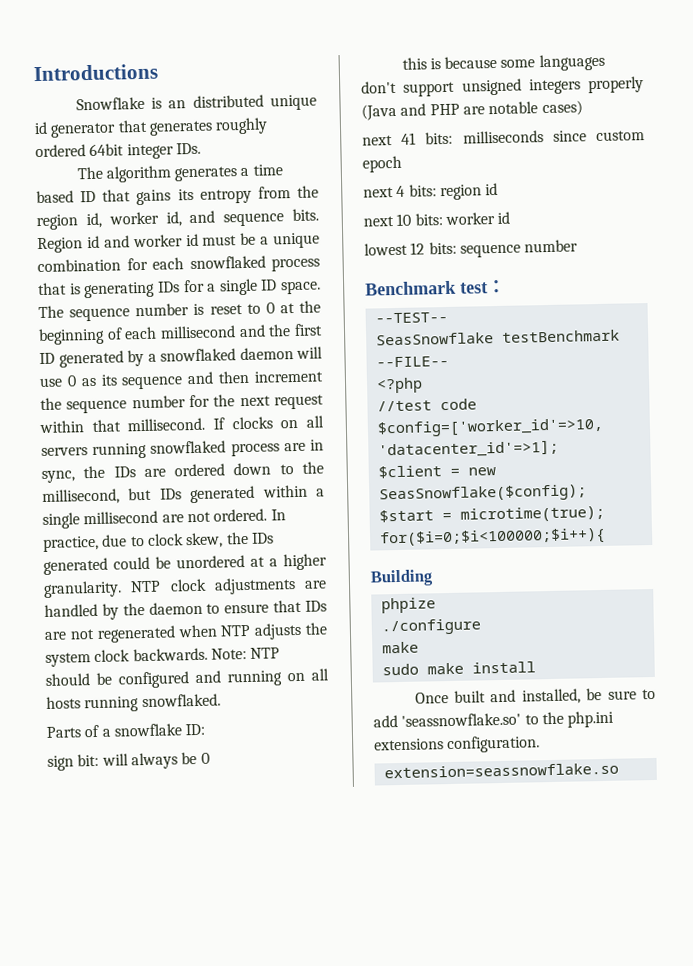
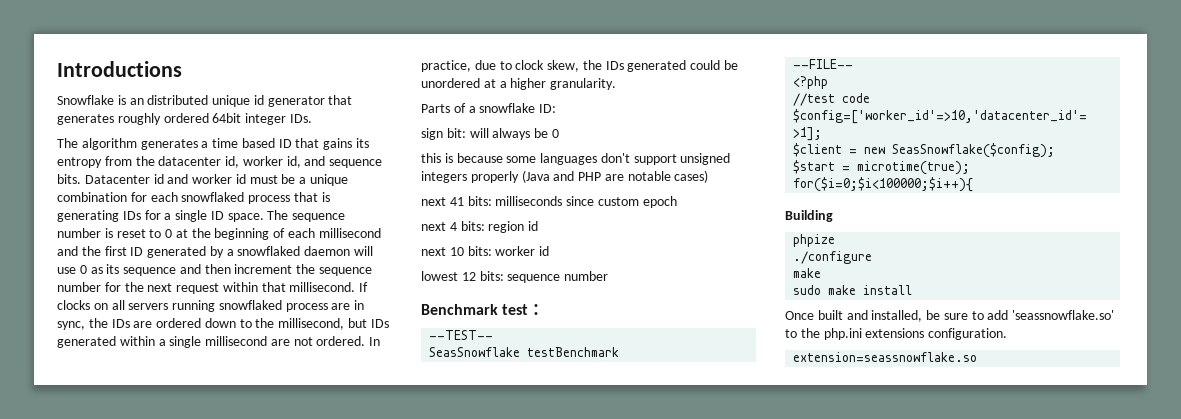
- The algorithm generates a time based ID that gains its entropy from the region id, worker id, and sequence bits.
+ The algorithm generates a time based ID that gains its entropy from the datacenter id, worker id, and sequence bits.
- Region id and worker id must be a unique combination for each snowflaked process that is generating IDs for a single ID space.
+ Datacenter id and worker id must be a unique combination for each snowflaked process that is generating IDs for a single ID space.
- NTP clock adjustments are handled by the daemon to ensure that IDs are not regenerated when NTP adjusts the system clock backwards. Note: NTP should be configured and running on all hosts running snowflaked.

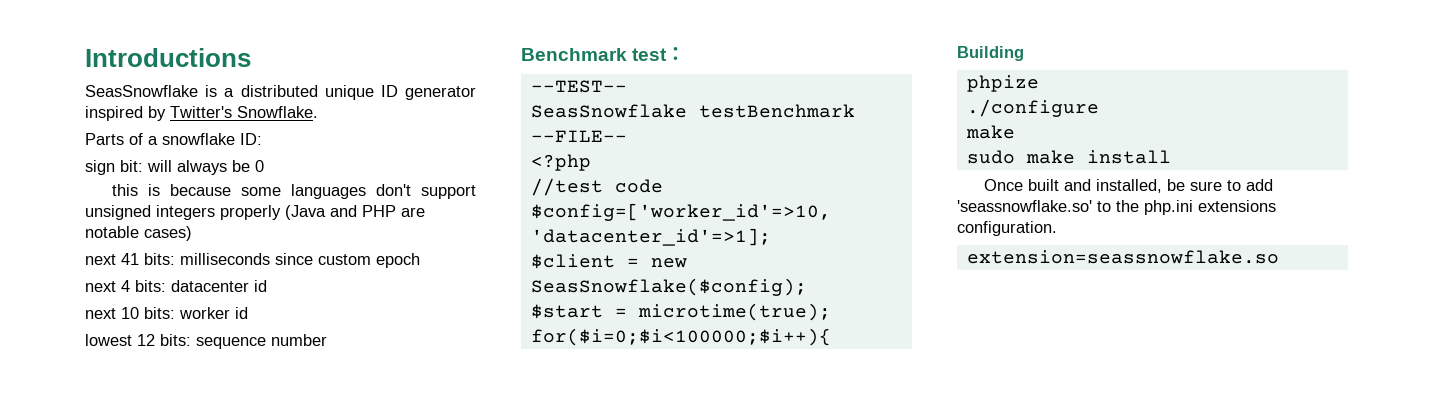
- Snowflake is an distributed unique id generator that generates roughly ordered 64bit integer IDs.
- The algorithm generates a time based ID that gains its entropy from the datacenter id, worker id, and sequence bits. Datacenter id and worker id must be a unique combination for each snowflaked process that is generating IDs for a single ID space. The sequence number is reset to 0 at the beginning of each millisecond and the first ID generated by a snowflaked daemon will use 0 as its sequence and then increment the sequence number for the next request within that millisecond. If clocks on all servers running snowflaked process are in sync, the IDs are ordered down to the millisecond, but IDs generated within a single millisecond are not ordered. In practice, due to clock skew, the IDs generated could be unordered at a higher granularity.
+ SeasSnowflake is a distributed unique ID generator inspired by Twitter's Snowflake.
- next 4 bits: region id
+ next 4 bits: datacenter id

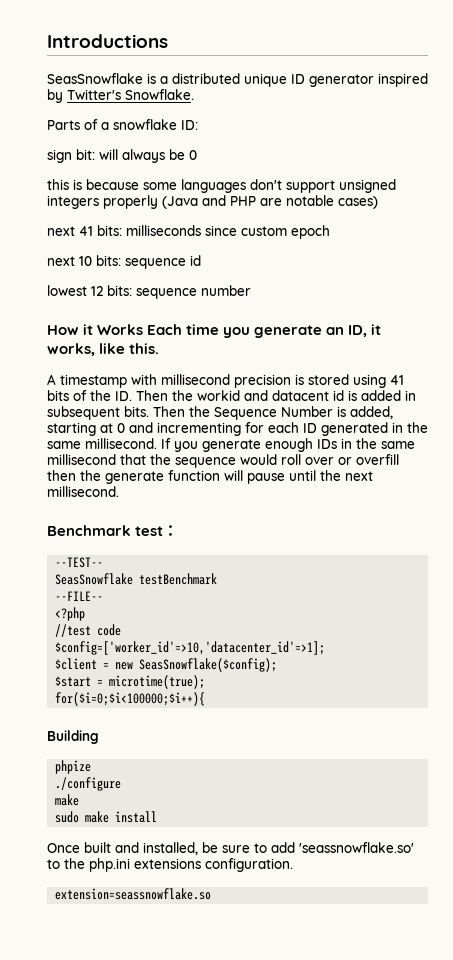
- next 4 bits: datacenter id
- next 10 bits: worker id
+ next 10 bits: sequence id
+ How it Works Each time you generate an ID, it works, like this.
+ A timestamp with millisecond precision is stored using 41 bits of the ID. Then the workid and datacent id is added in subsequent bits. Then the Sequence Number is added, starting at 0 and incrementing for each ID generated in the same millisecond. If you generate enough IDs in the same millisecond that the sequence would roll over or overfill then the generate function will pause until the next millisecond.

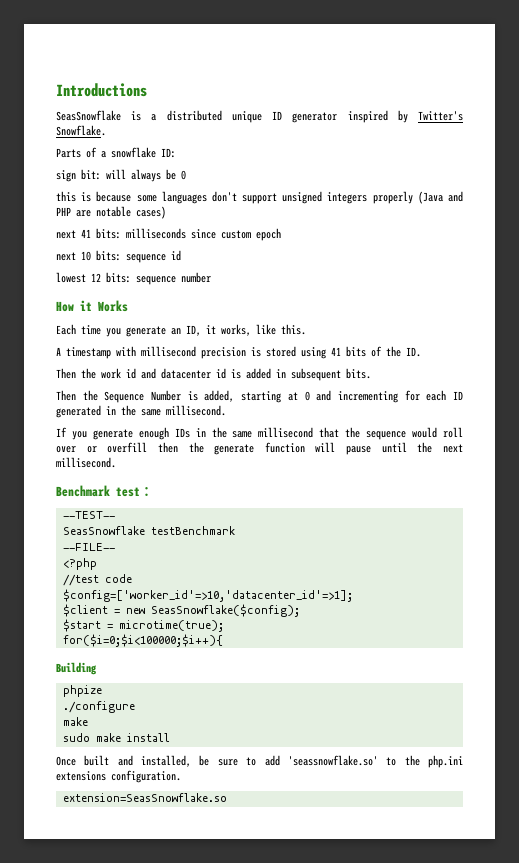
- How it Works Each time you generate an ID, it works, like this.
+ How it Works
+ Each time you generate an ID, it works, like this.
- A timestamp with millisecond precision is stored using 41 bits of the ID. Then the workid and datacent id is added in subsequent bits. Then the Sequence Number is added, starting at 0 and incrementing for each ID generated in the same millisecond. If you generate enough IDs in the same millisecond that the sequence would roll over or overfill then the generate function will pause until the next millisecond.
+ A timestamp with millisecond precision is stored using 41 bits of the ID.
+ Then the work id and datacenter id is added in subsequent bits.
+ Then the Sequence Number is added, starting at 0 and incrementing for each ID generated in the same millisecond.
+ If you generate enough IDs in the same millisecond that the sequence would roll over or overfill then the generate function will pause until the next millisecond.
- extension=seassnowflake.so
+ extension=SeasSnowflake.so

